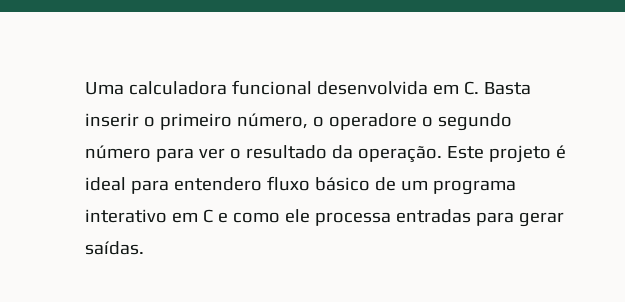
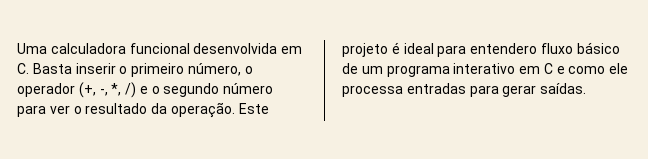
- Uma calculadora funcional desenvolvida em C. Basta inserir o primeiro número, o operadore o segundo número para ver o resultado da operação.
+ Uma calculadora funcional desenvolvida em C. Basta inserir o primeiro número, o operador (+, -, *, /) e o segundo número para ver o resultado da operação.

